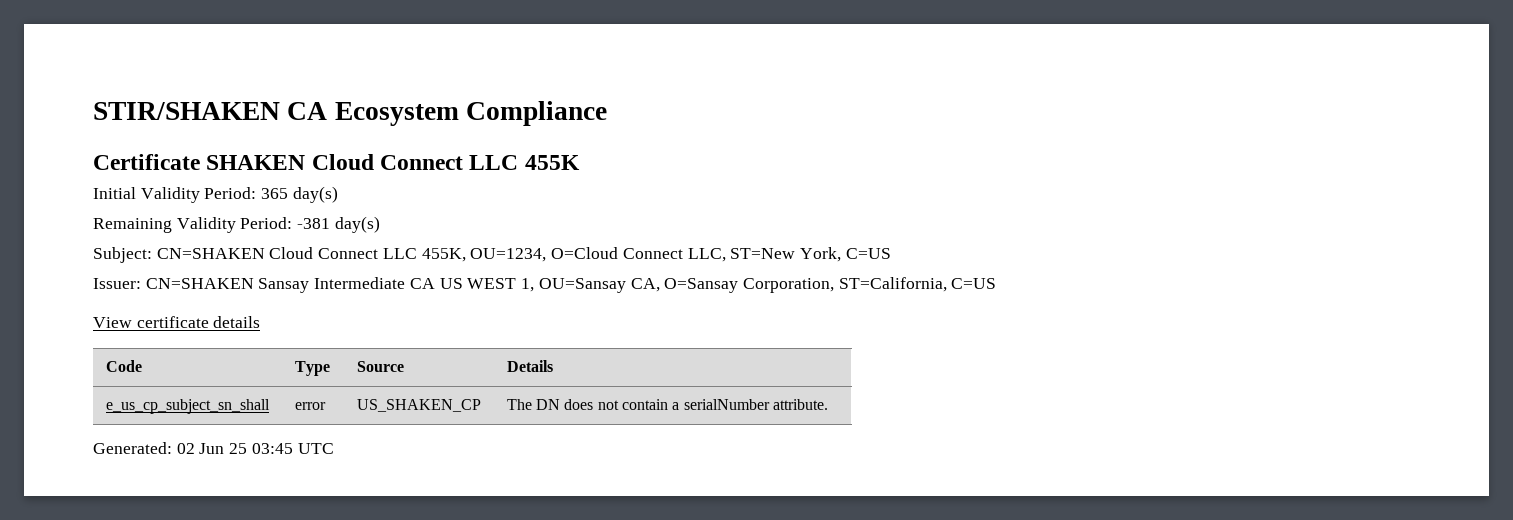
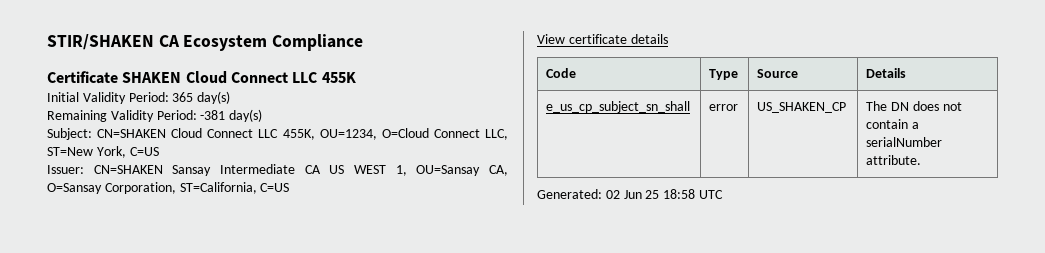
- Generated: 02 Jun 25 03:45 UTC
+ Generated: 02 Jun 25 18:58 UTC

